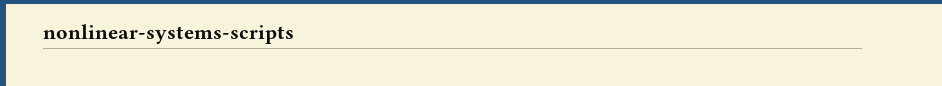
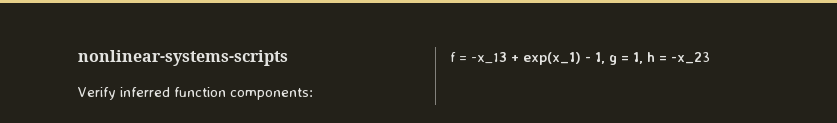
+ Verify inferred function components:
+ f = -x_13 + exp(x_1) - 1, g = 1, h = -x_23

